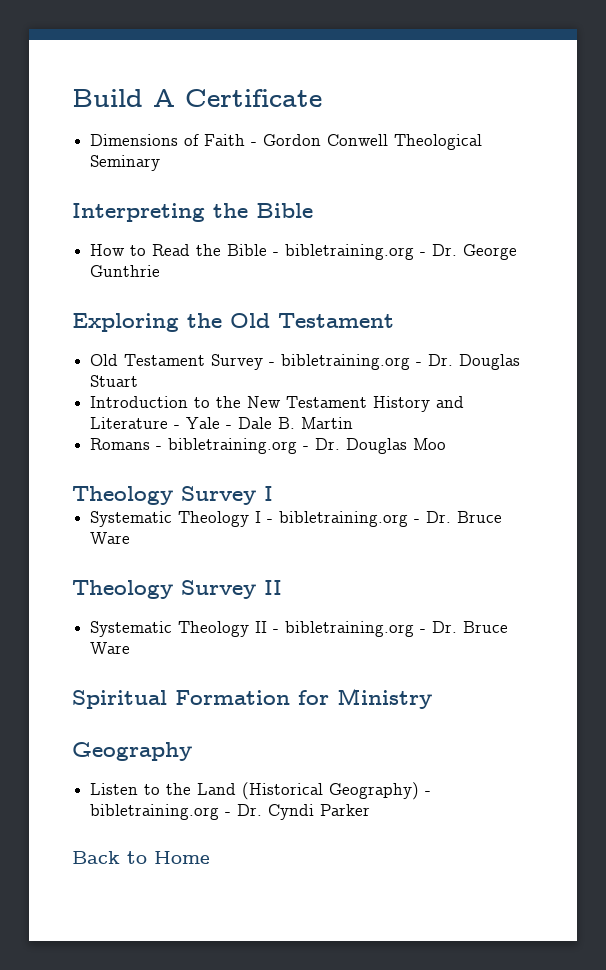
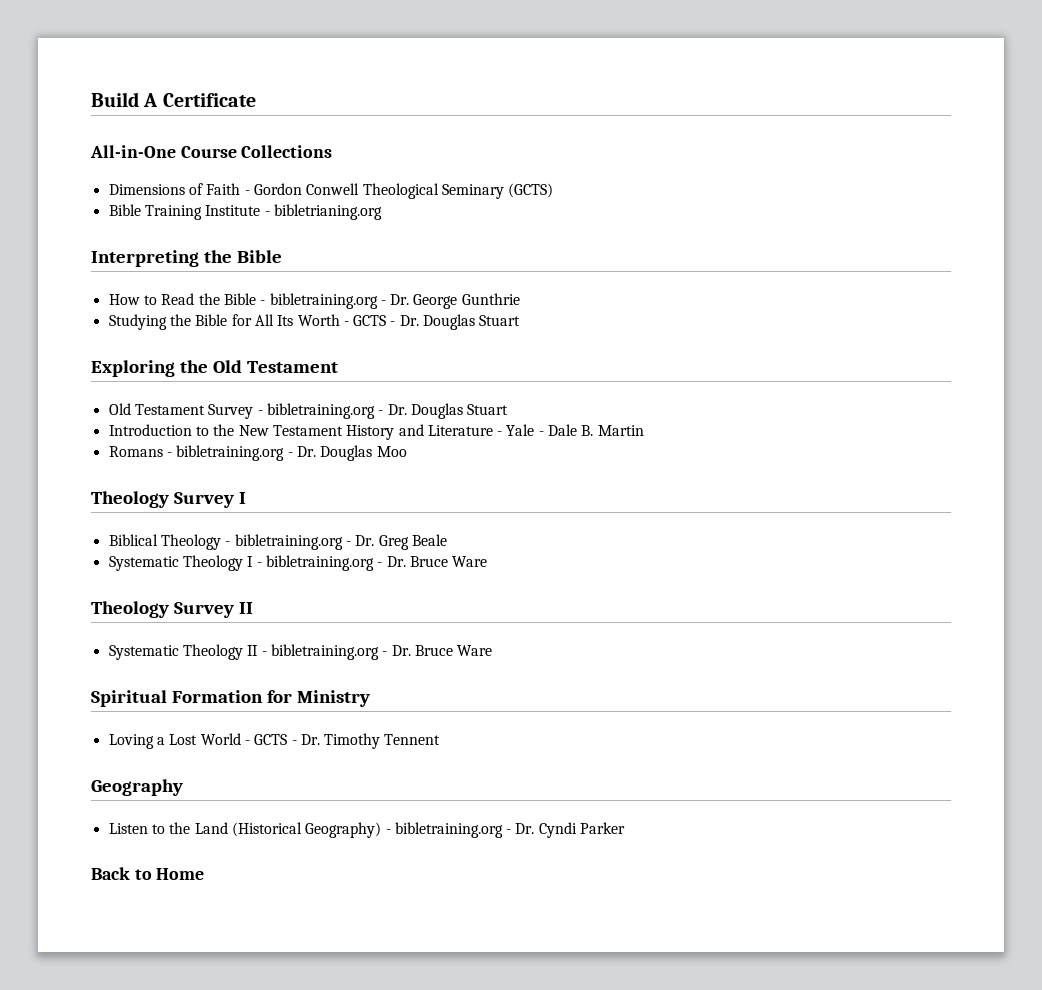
+ All-in-One Course Collections
- Dimensions of Faith - Gordon Conwell Theological Seminary
+ Dimensions of Faith - Gordon Conwell Theological Seminary (GCTS)
+ Bible Training Institute - bibletrianing.org
+ Studying the Bible for All Its Worth - GCTS - Dr. Douglas Stuart
+ Biblical Theology - bibletraining.org - Dr. Greg Beale
+ Loving a Lost World - GCTS - Dr. Timothy Tennent

